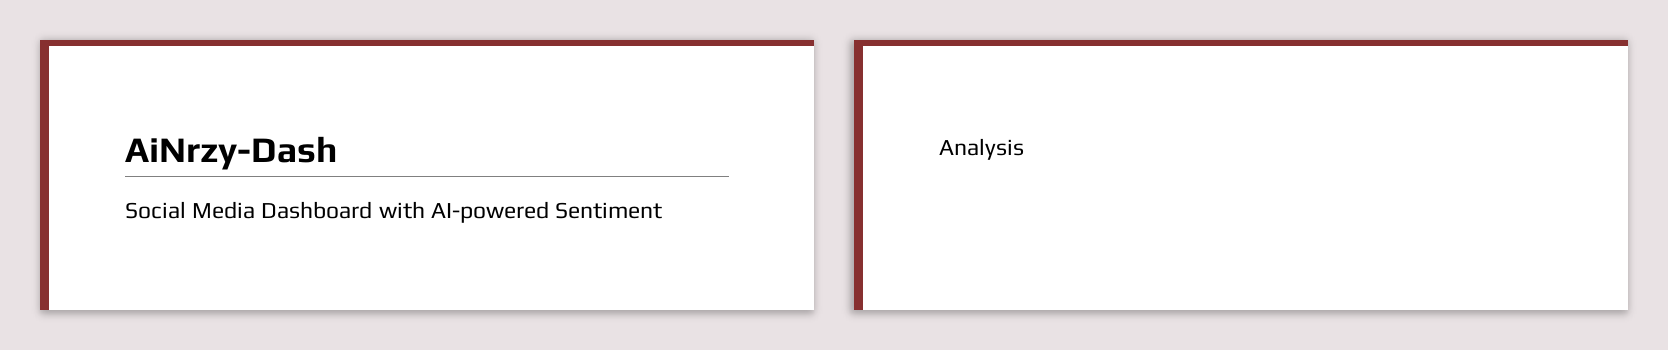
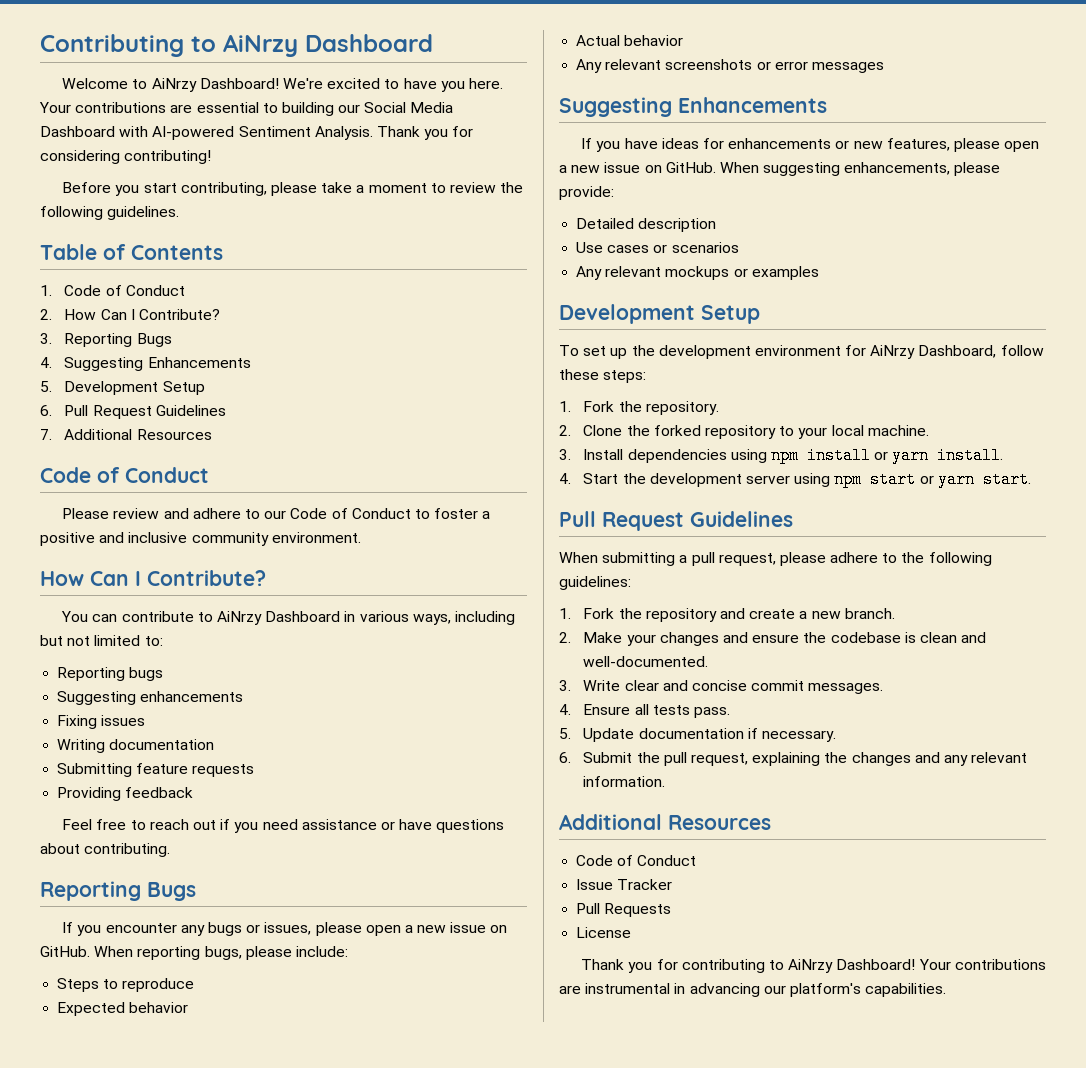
- AiNrzy-Dash
- Social Media Dashboard with AI-powered Sentiment Analysis
+ Contributing to AiNrzy Dashboard
+ Welcome to AiNrzy Dashboard! We're excited to have you here. Your contributions are essential to building our Social Media Dashboard with AI-powered Sentiment Analysis. Thank you for considering contributing!
+ Before you start contributing, please take a moment to review the following guidelines.
+ Table of Contents
+ 1. Code of Conduct
+ 2. How Can I Contribute?
+ 3. Reporting Bugs
+ 4. Suggesting Enhancements
+ 5. Development Setup
+ 6. Pull Request Guidelines
+ 7. Additional Resources
+ Code of Conduct
+ Please review and adhere to our Code of Conduct to foster a positive and inclusive community environment.
+ How Can I Contribute?
+ You can contribute to AiNrzy Dashboard in various ways, including but not limited to:
+ Reporting bugs
+ Suggesting enhancements
+ Fixing issues
+ Writing documentation
+ Submitting feature requests
+ Providing feedback
+ Feel free to reach out if you need assistance or have questions about contributing.
+ Reporting Bugs
+ If you encounter any bugs or issues, please open a new issue on GitHub. When reporting bugs, please include:
+ Steps to reproduce
+ Expected behavior
+ Actual behavior
+ Any relevant screenshots or error messages
+ Suggesting Enhancements
+ If you have ideas for enhancements or new features, please open a new issue on GitHub. When suggesting enhancements, please provide:
+ Detailed description
+ Use cases or scenarios
+ Any relevant mockups or examples
+ Development Setup
+ To set up the development environment for AiNrzy Dashboard, follow these steps:
+ 1. Fork the repository.
+ 2. Clone the forked repository to your local machine.
+ 3. Install dependencies using npm install or yarn install.
+ 4. Start the development server using npm start or yarn start.
+ Pull Request Guidelines
+ When submitting a pull request, please adhere to the following guidelines:
+ 1. Fork the repository and create a new branch.
+ 2. Make your changes and ensure the codebase is clean and well-documented.
+ 3. Write clear and concise commit messages.
+ 4. Ensure all tests pass.
+ 5. Update documentation if necessary.
+ 6. Submit the pull request, explaining the changes and any relevant information.
+ Additional Resources
+ Code of Conduct
+ Issue Tracker
+ Pull Requests
+ License
+ Thank you for contributing to AiNrzy Dashboard! Your contributions are instrumental in advancing our platform's capabilities.

